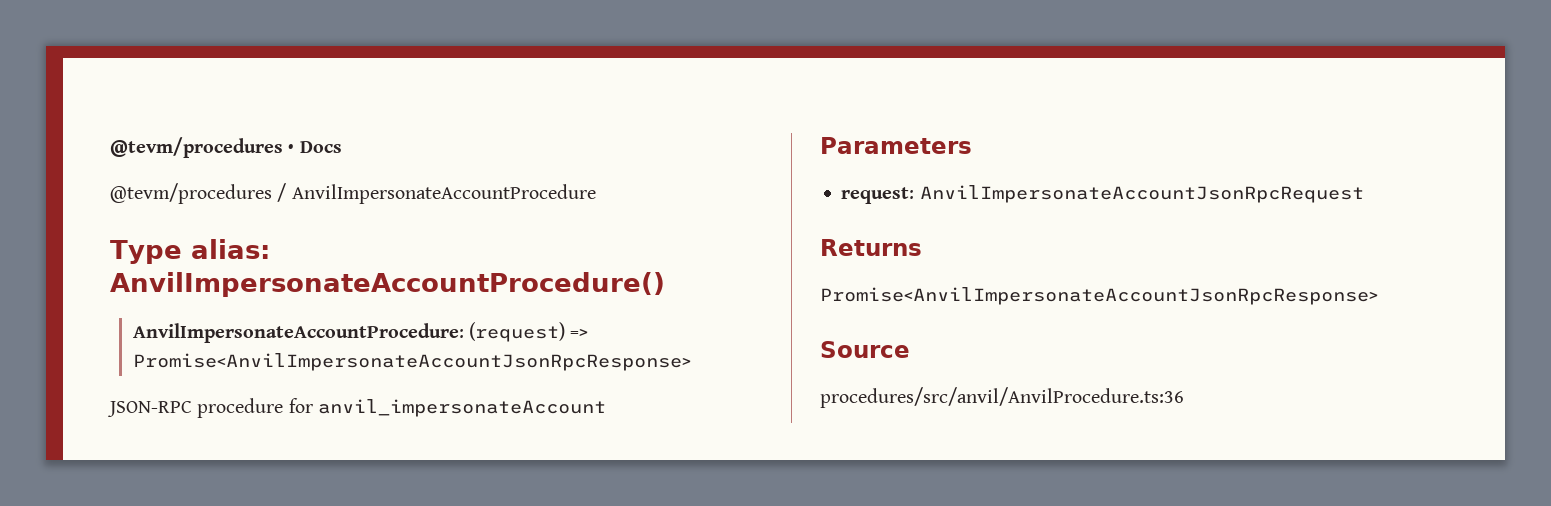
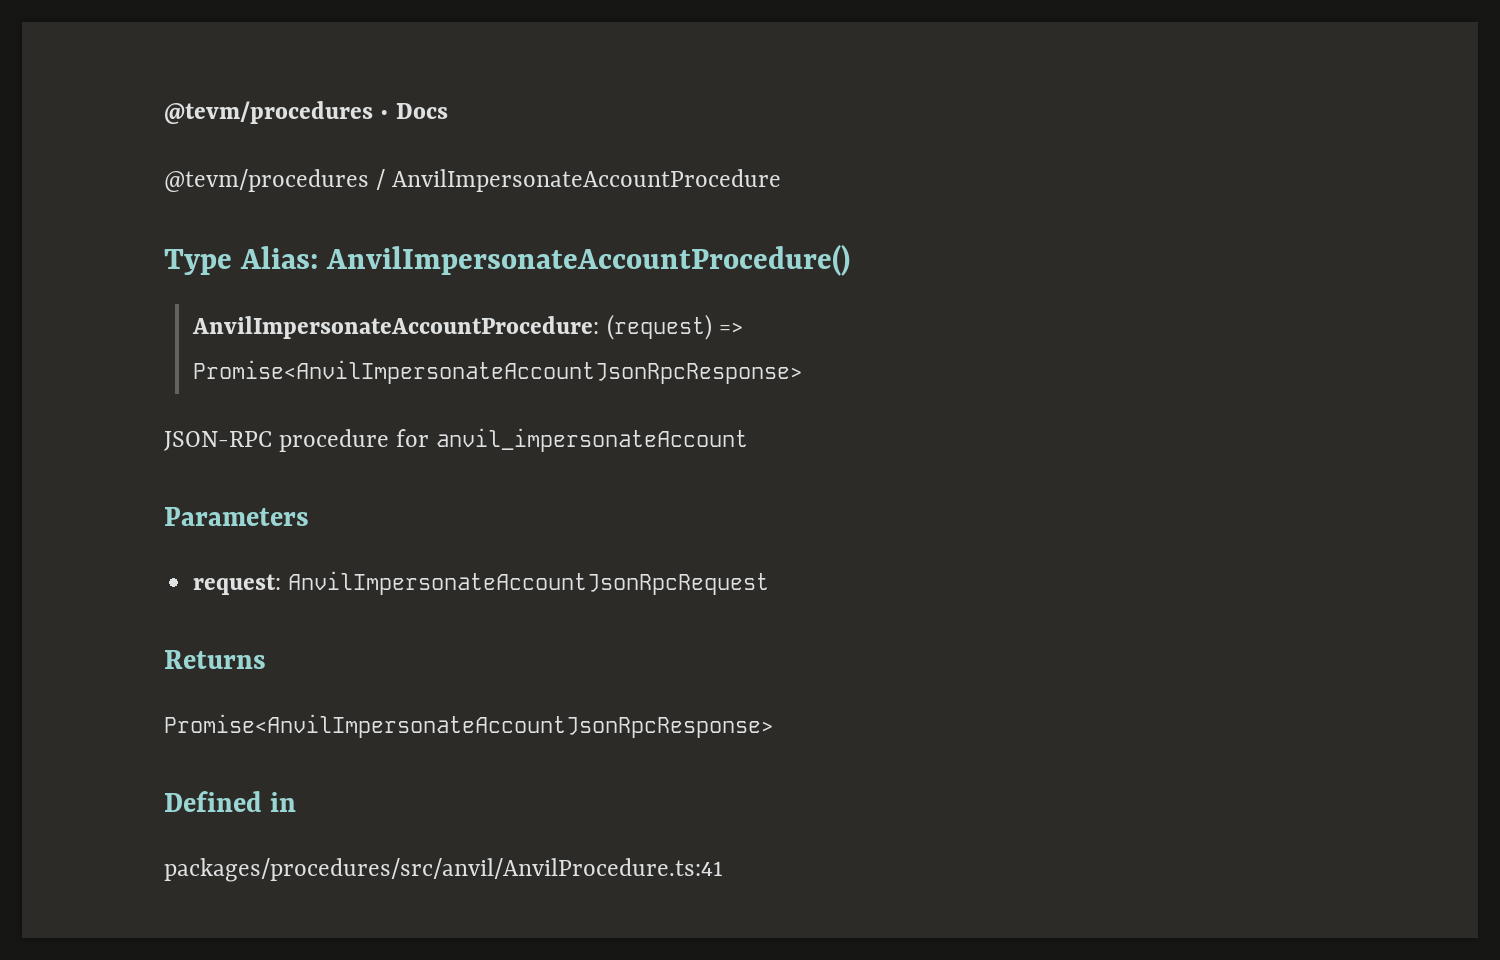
- Type alias: AnvilImpersonateAccountProcedure()
+ Type Alias: AnvilImpersonateAccountProcedure()
- Source
- procedures/src/anvil/AnvilProcedure.ts:36
+ Defined in
+ packages/procedures/src/anvil/AnvilProcedure.ts:41

